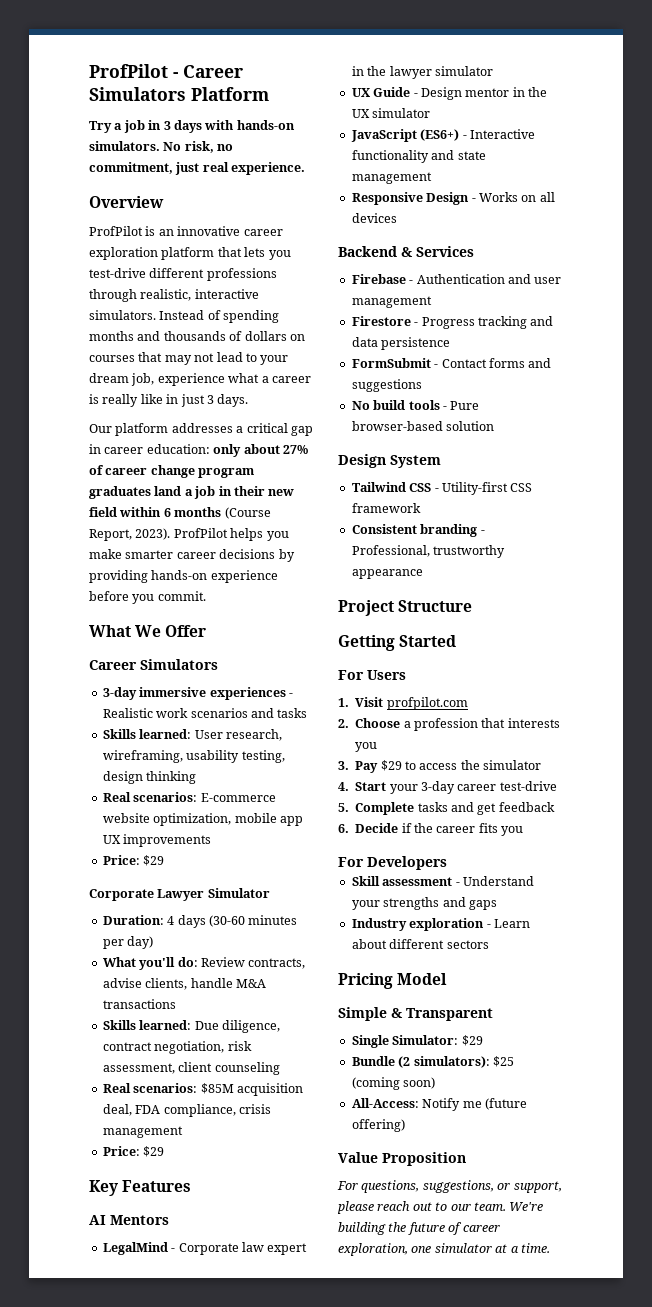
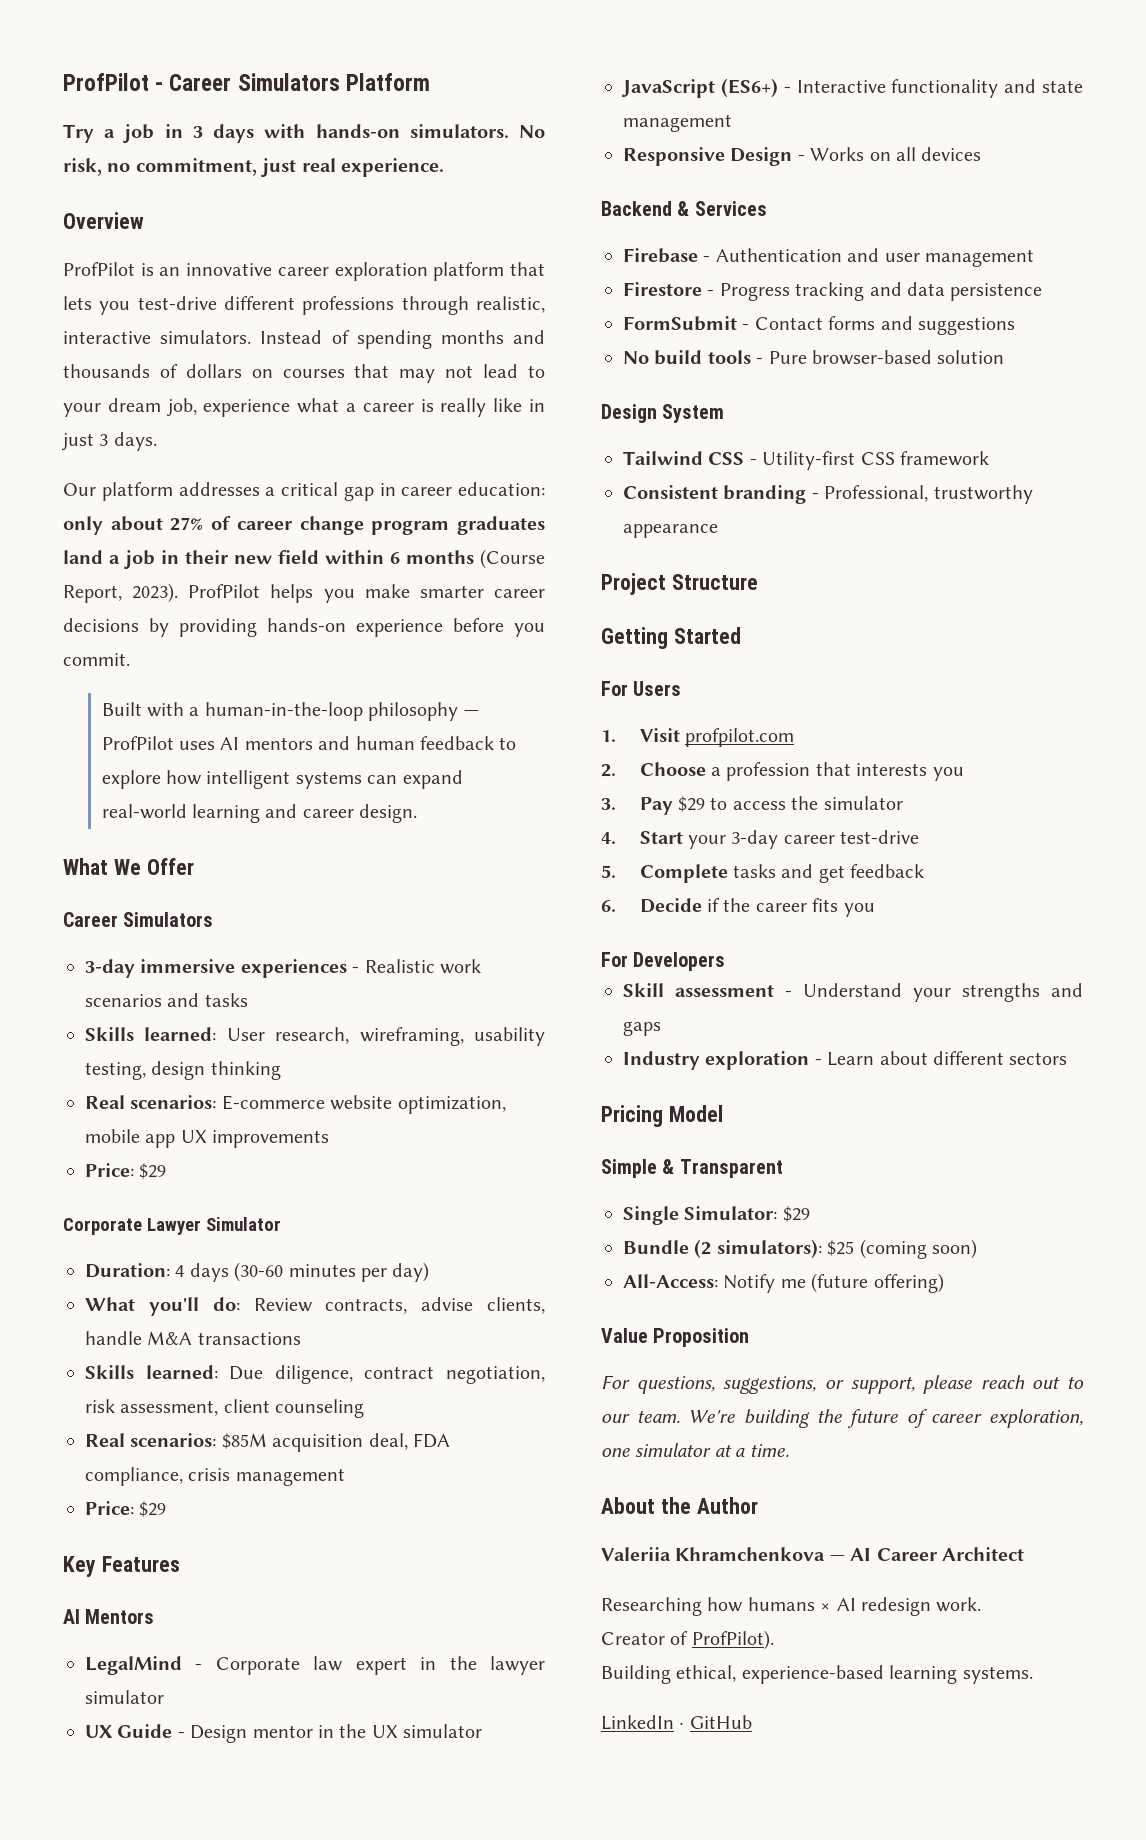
+ Built with a human-in-the-loop philosophy — ProfPilot uses AI mentors and human feedback to explore how intelligent systems can expand real-world learning and career design.
+ About the Author
+ Valeriia Khramchenkova — AI Career Architect
+ Researching how humans × AI redesign work.
+ Creator of ProfPilot).
+ Building ethical, experience-based learning systems.
+ LinkedIn · GitHub

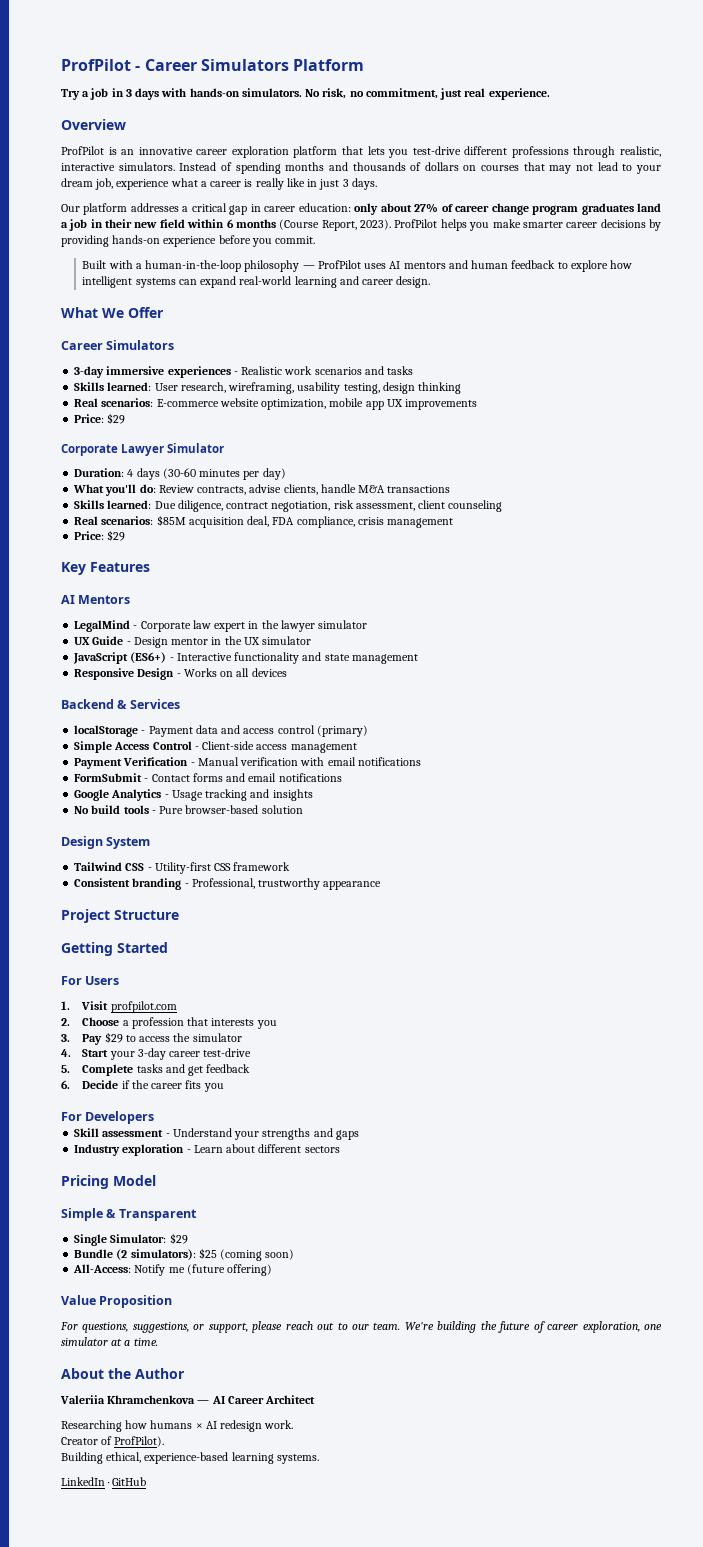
- Firebase - Authentication and user management
- Firestore - Progress tracking and data persistence
+ localStorage - Payment data and access control (primary)
+ Simple Access Control - Client-side access management
+ Payment Verification - Manual verification with email notifications
- FormSubmit - Contact forms and suggestions
+ FormSubmit - Contact forms and email notifications
+ Google Analytics - Usage tracking and insights

